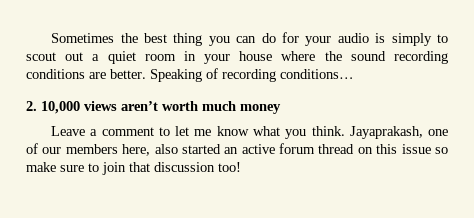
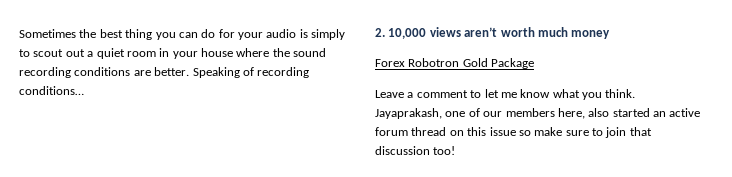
+ Forex Robotron Gold Package

